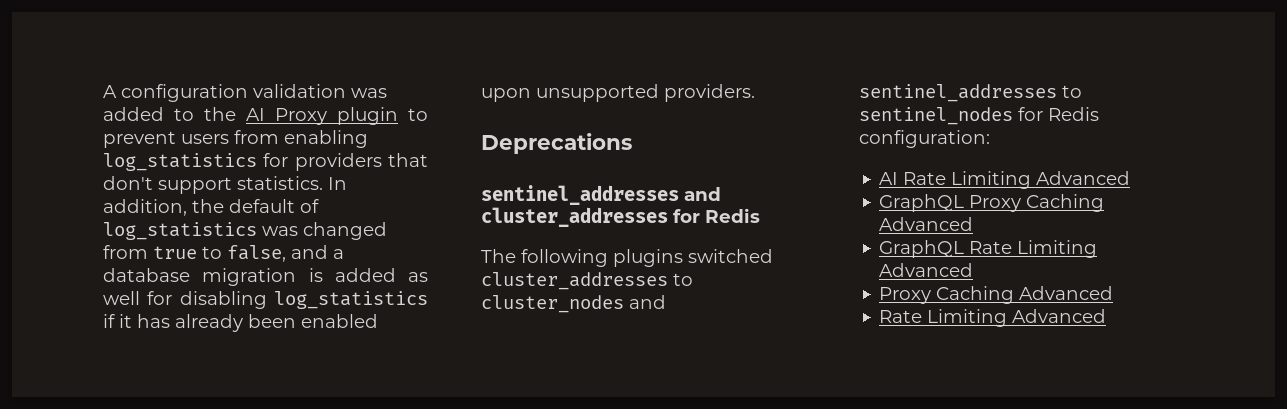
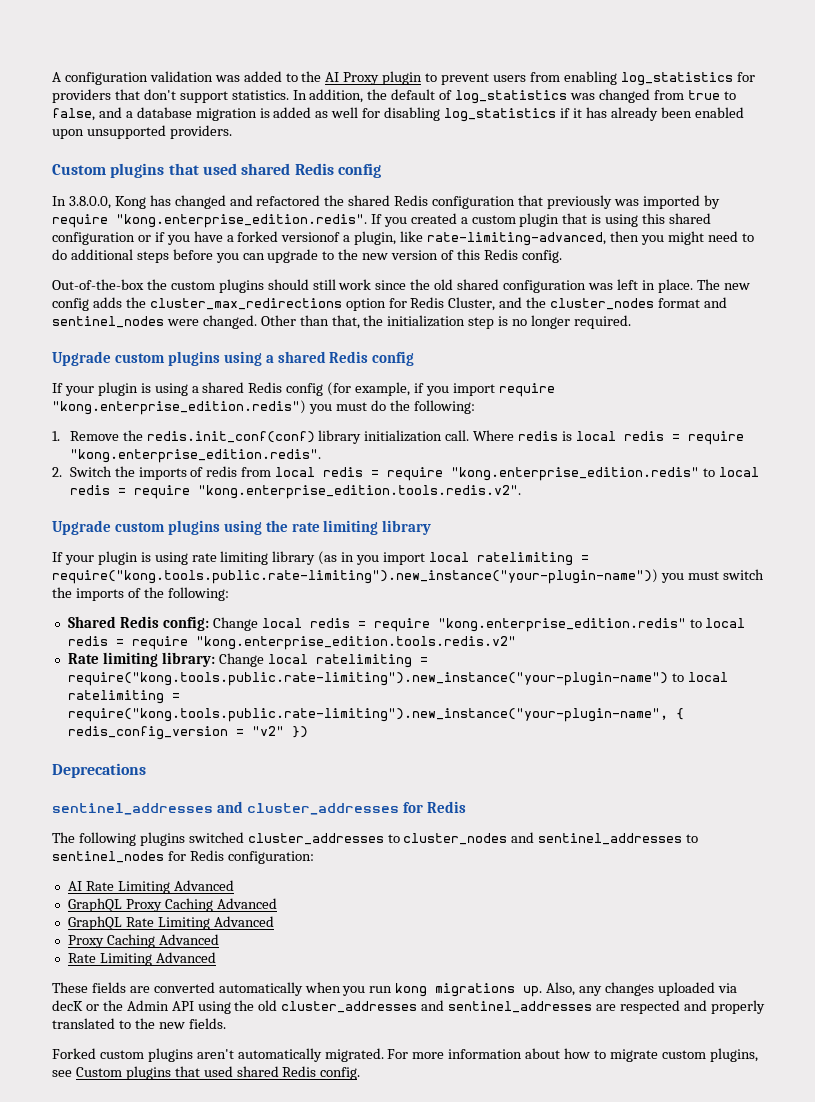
+ Custom plugins that used shared Redis config
+ In 3.8.0.0, Kong has changed and refactored the shared Redis configuration that previously was imported by require "kong.enterprise_edition.redis". If you created a custom plugin that is using this shared configuration or if you have a forked versionof a plugin, like rate-limiting-advanced, then you might need to do additional steps before you can upgrade to the new version of this Redis config.
+ Out-of-the-box the custom plugins should still work since the old shared configuration was left in place. The new config adds the cluster_max_redirections option for Redis Cluster, and the cluster_nodes format and sentinel_nodes were changed. Other than that, the initialization step is no longer required.
+ Upgrade custom plugins using a shared Redis config
+ If your plugin is using a shared Redis config (for example, if you import require "kong.enterprise_edition.redis") you must do the following:
+ 1. Remove the redis.init_conf(conf) library initialization call. Where redis is local redis = require "kong.enterprise_edition.redis".
+ 2. Switch the imports of redis from local redis = require "kong.enterprise_edition.redis" to local redis = require "kong.enterprise_edition.tools.redis.v2".
+ Upgrade custom plugins using the rate limiting library
+ If your plugin is using rate limiting library (as in you import local ratelimiting = require("kong.tools.public.rate-limiting").new_instance("your-plugin-name")) you must switch the imports of the following:
+ Shared Redis config: Change local redis = require "kong.enterprise_edition.redis" to local redis = require "kong.enterprise_edition.tools.redis.v2"
+ Rate limiting library: Change local ratelimiting = require("kong.tools.public.rate-limiting").new_instance("your-plugin-name") to local ratelimiting = require("kong.tools.public.rate-limiting").new_instance("your-plugin-name", { redis_config_version = "v2" })
+ These fields are converted automatically when you run kong migrations up. Also, any changes uploaded via decK or the Admin API using the old cluster_addresses and sentinel_addresses are respected and properly translated to the new fields.
+ Forked custom plugins aren't automatically migrated. For more information about how to migrate custom plugins, see Custom plugins that used shared Redis config.

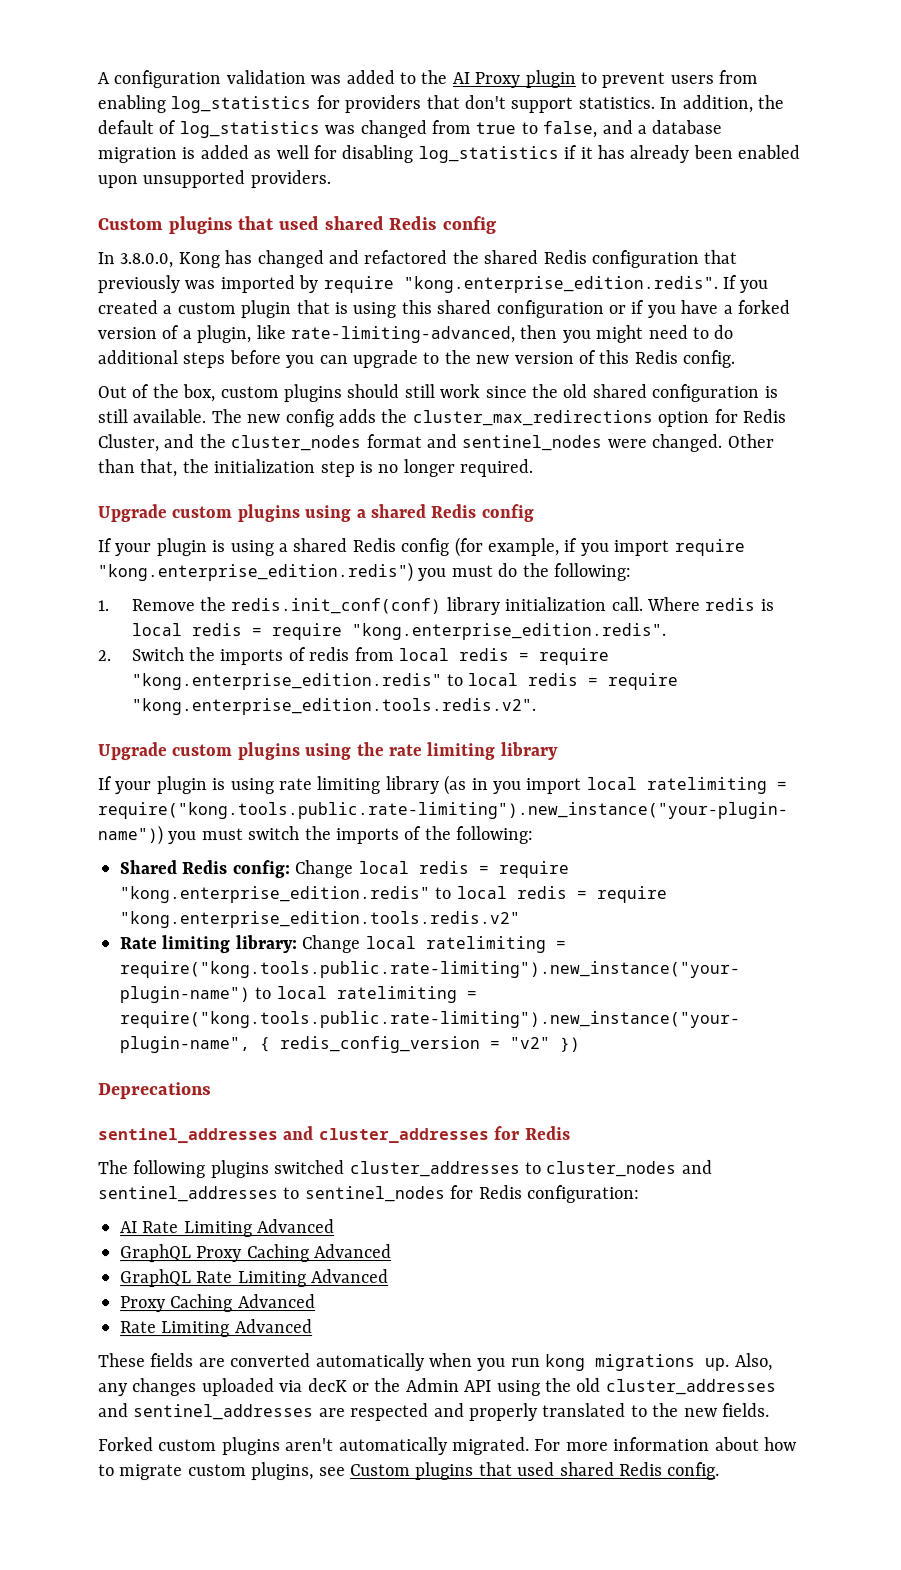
- In 3.8.0.0, Kong has changed and refactored the shared Redis configuration that previously was imported by require "kong.enterprise_edition.redis". If you created a custom plugin that is using this shared configuration or if you have a forked versionof a plugin, like rate-limiting-advanced, then you might need to do additional steps before you can upgrade to the new version of this Redis config.
+ In 3.8.0.0, Kong has changed and refactored the shared Redis configuration that previously was imported by require "kong.enterprise_edition.redis". If you created a custom plugin that is using this shared configuration or if you have a forked version of a plugin, like rate-limiting-advanced, then you might need to do additional steps before you can upgrade to the new version of this Redis config.
- Out-of-the-box the custom plugins should still work since the old shared configuration was left in place.
+ Out of the box, custom plugins should still work since the old shared configuration is still available.

